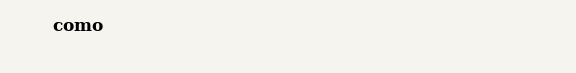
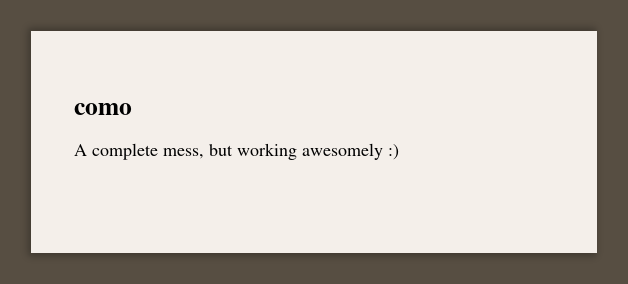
+ A complete mess, but working awesomely :)

